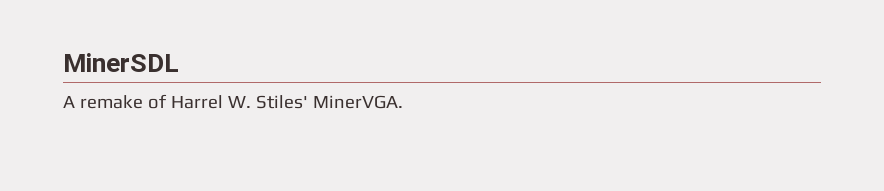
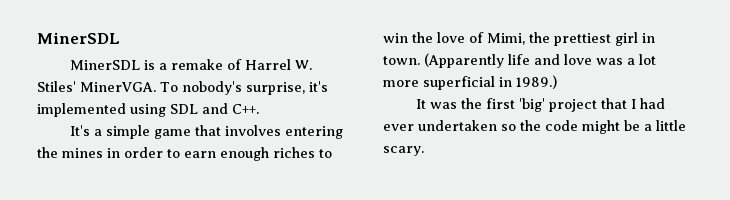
- A remake of Harrel W. Stiles' MinerVGA.
+ MinerSDL is a remake of Harrel W. Stiles' MinerVGA.
+ To nobody's surprise, it's implemented using SDL and C++.
+ It's a simple game that involves entering the mines in order to earn enough riches to win the love of Mimi, the prettiest girl in town. (Apparently life and love was a lot more superficial in 1989.)
+ It was the first 'big' project that I had ever undertaken so the code might be a little scary.

